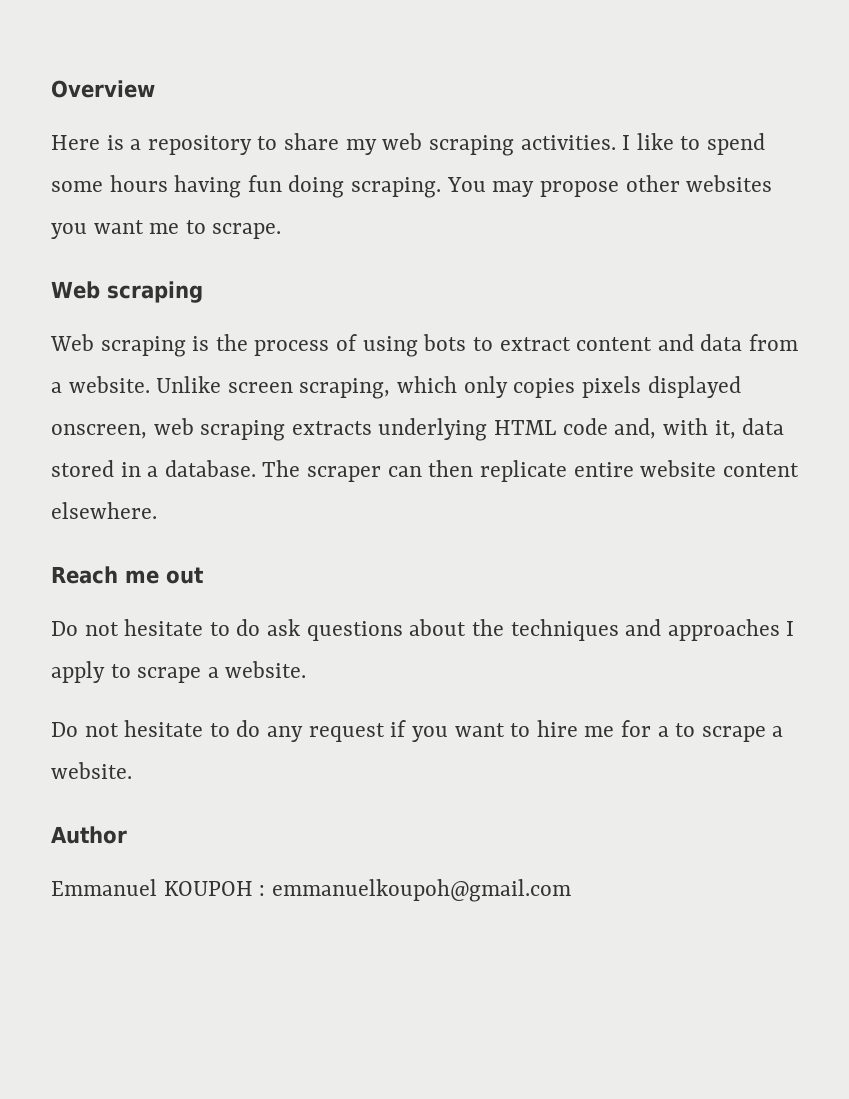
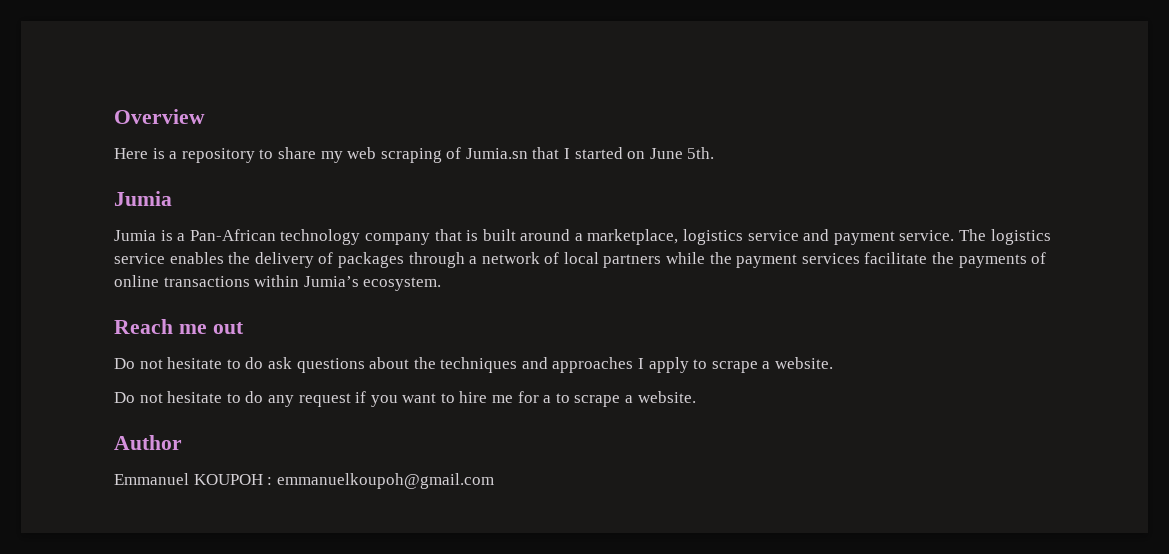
- Here is a repository to share my web scraping activities. I like to spend some hours having fun doing scraping. You may propose other websites you want me to scrape.
- Web scraping
- Web scraping is the process of using bots to extract content and data from a website. Unlike screen scraping, which only copies pixels displayed onscreen, web scraping extracts underlying HTML code and, with it, data stored in a database. The scraper can then replicate entire website content elsewhere.
+ Here is a repository to share my web scraping of Jumia.sn that I started on June 5th.
+ Jumia
+ Jumia is a Pan-African technology company that is built around a marketplace, logistics service and payment service. The logistics service enables the delivery of packages through a network of local partners while the payment services facilitate the payments of online transactions within Jumia’s ecosystem.

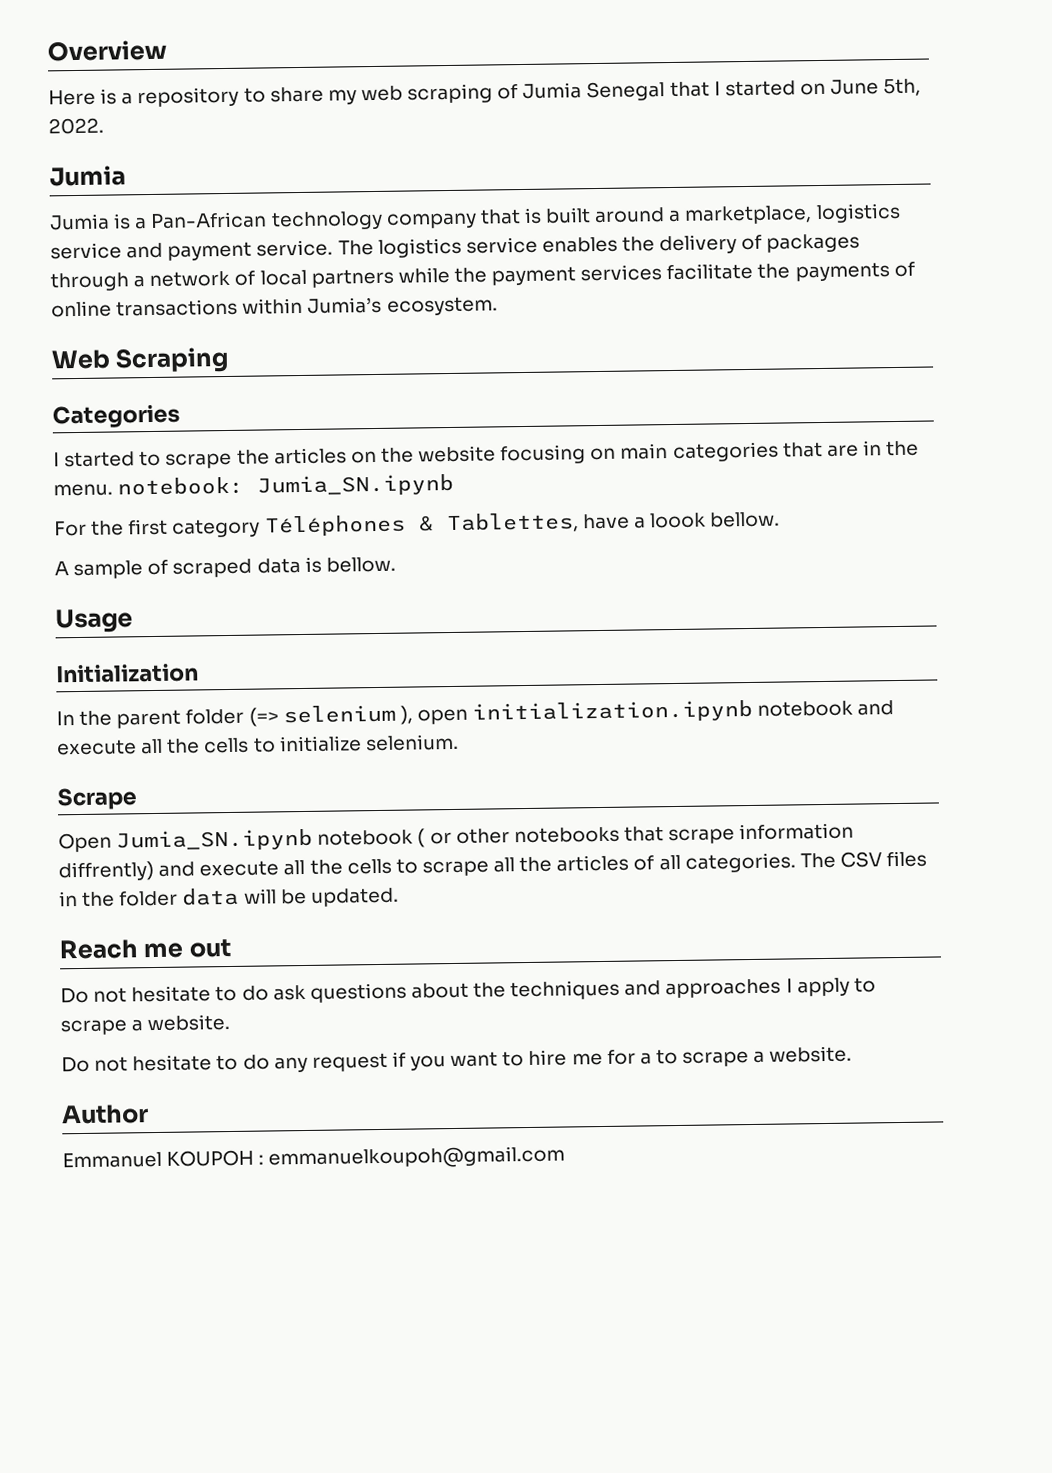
- Here is a repository to share my web scraping of Jumia.sn that I started on June 5th.
+ Here is a repository to share my web scraping of Jumia Senegal that I started on June 5th, 2022.
+ Web Scraping
+ Categories
+ I started to scrape the articles on the website focusing on main categories that are in the menu. notebook: Jumia_SN.ipynb
+ For the first category Téléphones & Tablettes, have a loook bellow.
+ A sample of scraped data is bellow.
+ Usage
+ Initialization
+ In the parent folder (=> selenium ), open initialization.ipynb notebook and execute all the cells to initialize selenium.
+ Scrape
+ Open Jumia_SN.ipynb notebook ( or other notebooks that scrape information diffrently) and execute all the cells to scrape all the articles of all categories. The CSV files in the folder data will be updated.

